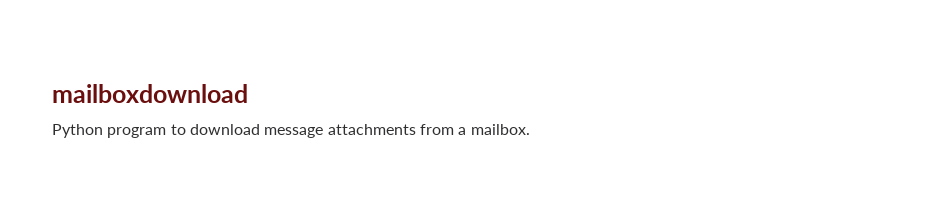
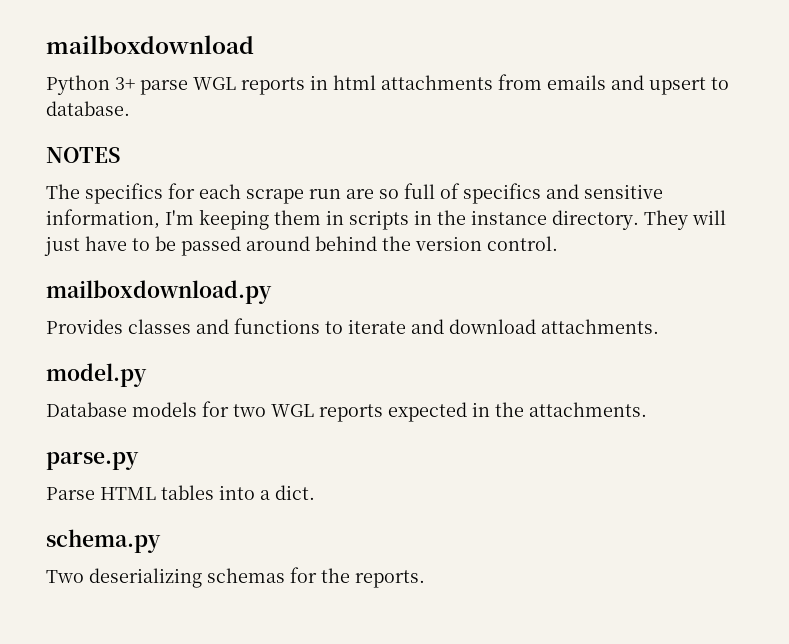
- Python program to download message attachments from a mailbox.
+ Python 3+ parse WGL reports in html attachments from emails and upsert to database.
+ NOTES
+ The specifics for each scrape run are so full of specifics and sensitive information, I'm keeping them in scripts in the instance directory. They will just have to be passed around behind the version control.
+ mailboxdownload.py
+ Provides classes and functions to iterate and download attachments.
+ model.py
+ Database models for two WGL reports expected in the attachments.
+ parse.py
+ Parse HTML tables into a dict.
+ schema.py
+ Two deserializing schemas for the reports.

